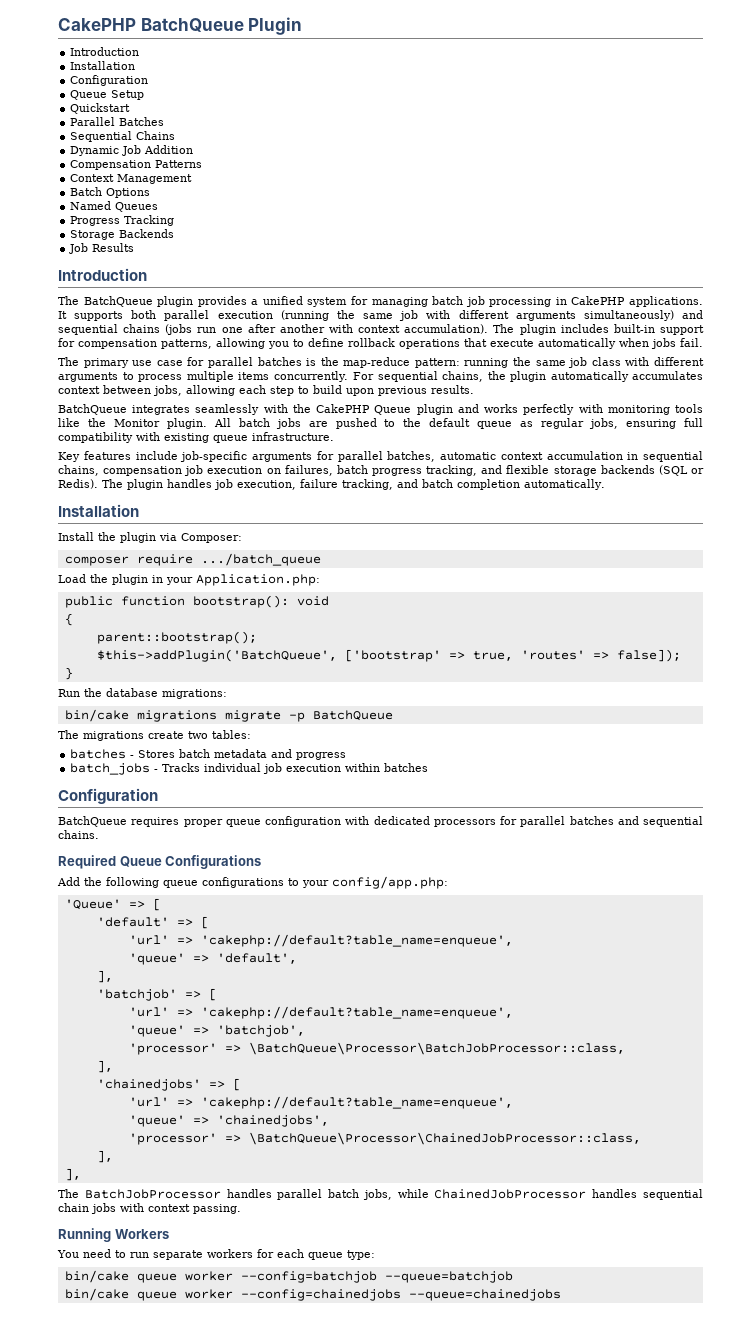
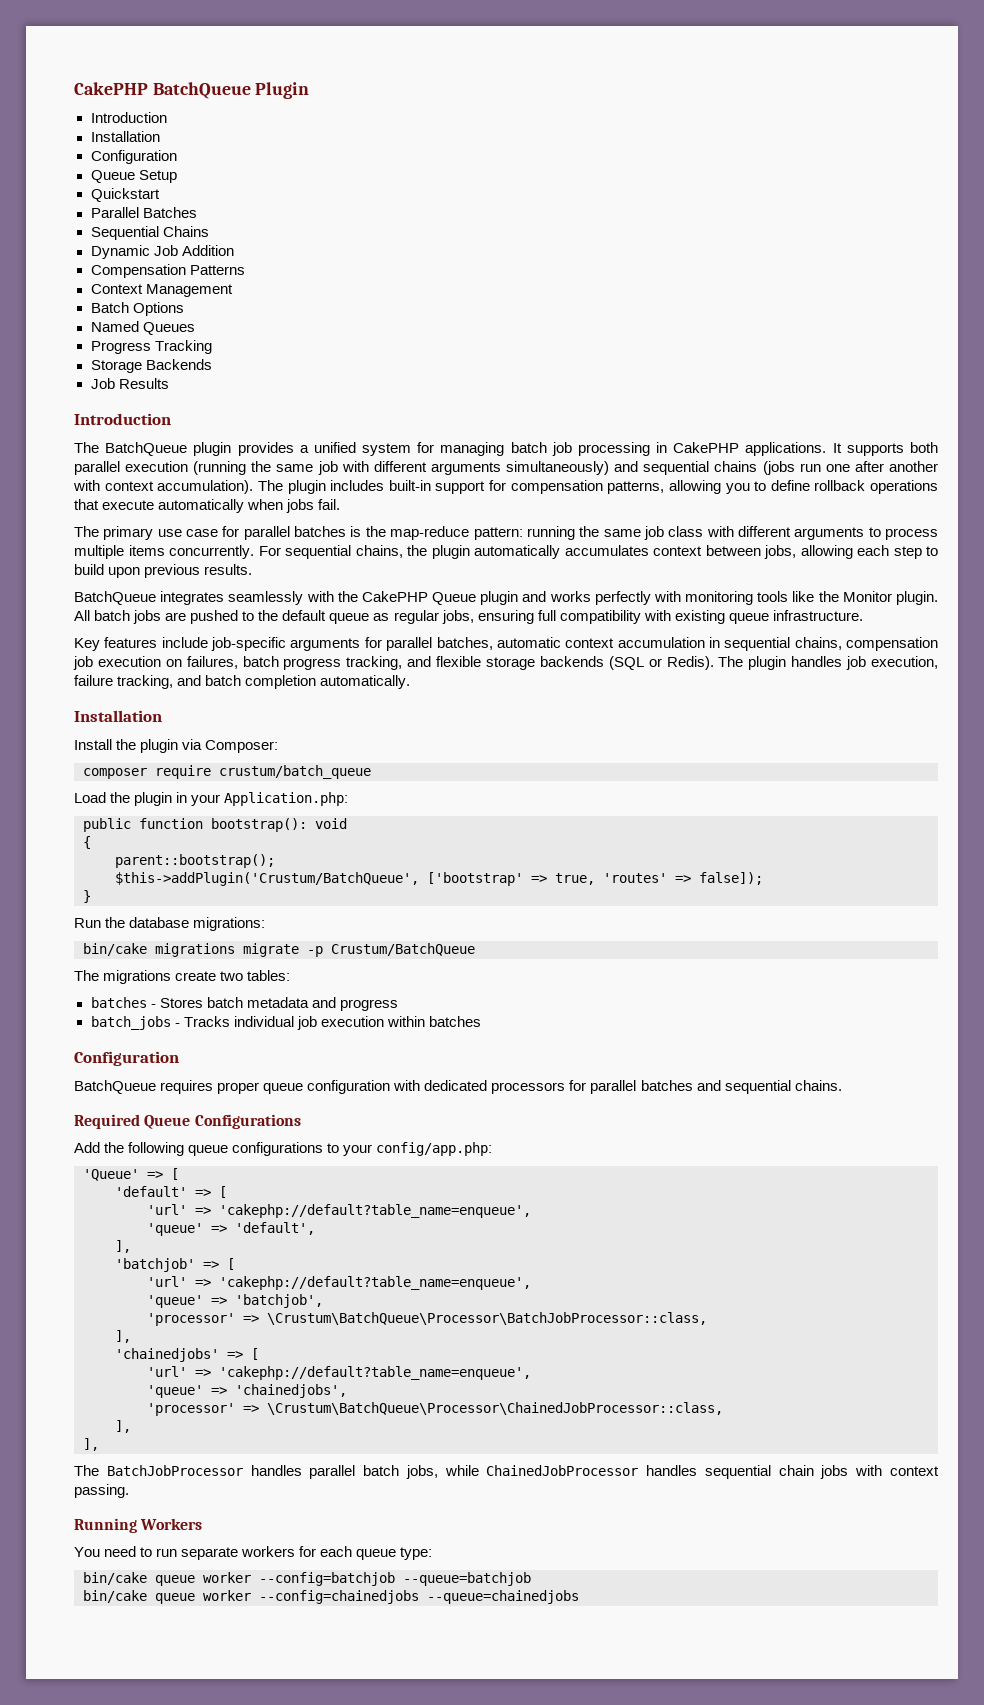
- composer require .../batch_queue
+ composer require crustum/batch_queue
- $this->addPlugin('BatchQueue', ['bootstrap' => true, 'routes' => false]);
+ $this->addPlugin('Crustum/BatchQueue', ['bootstrap' => true, 'routes' => false]);
- bin/cake migrations migrate -p BatchQueue
+ bin/cake migrations migrate -p Crustum/BatchQueue
- 'processor' => \BatchQueue\Processor\BatchJobProcessor::class,
+ 'processor' => \Crustum\BatchQueue\Processor\BatchJobProcessor::class,
- 'processor' => \BatchQueue\Processor\ChainedJobProcessor::class,
+ 'processor' => \Crustum\BatchQueue\Processor\ChainedJobProcessor::class,

